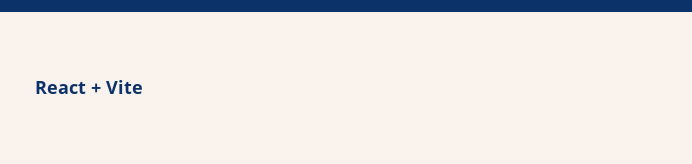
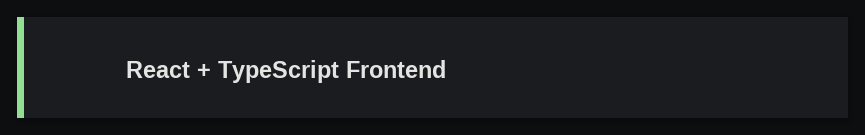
- React + Vite
+ React + TypeScript Frontend

